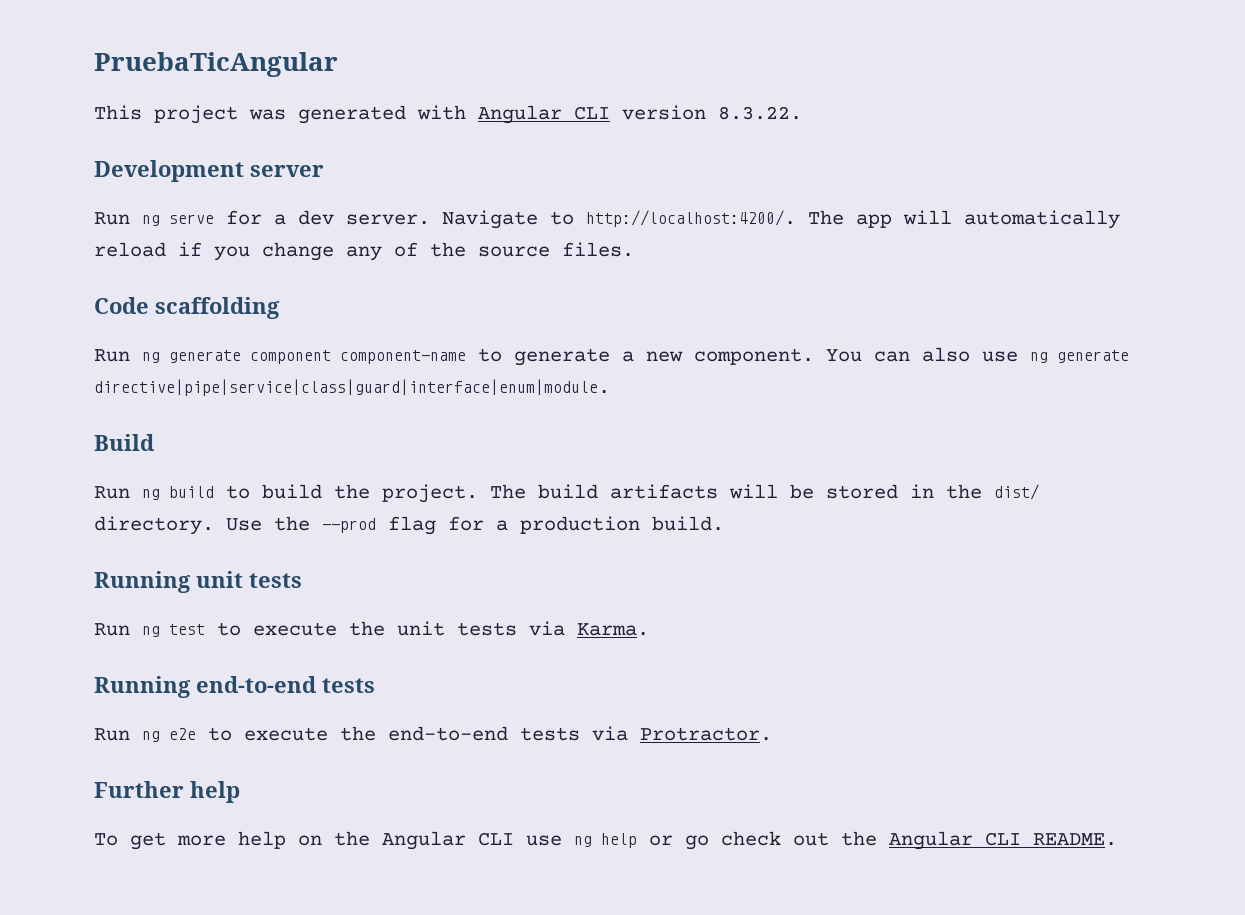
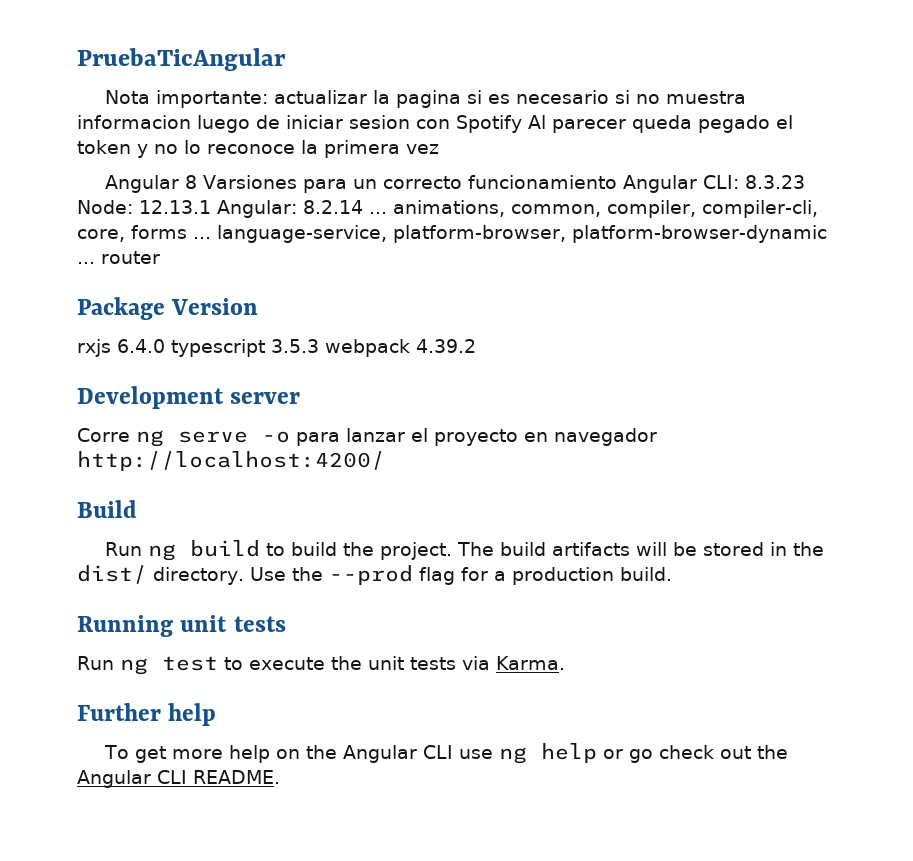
- This project was generated with Angular CLI version 8.3.22.
+ Nota importante: actualizar la pagina si es necesario si no muestra informacion luego de iniciar sesion con Spotify Al parecer queda pegado el token y no lo reconoce la primera vez
+ Angular 8 Varsiones para un correcto funcionamiento Angular CLI: 8.3.23 Node: 12.13.1 Angular: 8.2.14 ... animations, common, compiler, compiler-cli, core, forms ... language-service, platform-browser, platform-browser-dynamic ... router
+ Package Version
+ rxjs 6.4.0 typescript 3.5.3 webpack 4.39.2
- Run ng serve for a dev server. Navigate to http://localhost:4200/. The app will automatically reload if you change any of the source files.
- Code scaffolding
- Run ng generate component component-name to generate a new component. You can also use ng generate directive|pipe|service|class|guard|interface|enum|module.
+ Corre ng serve -o para lanzar el proyecto en navegador http://localhost:4200/
- Running end-to-end tests
- Run ng e2e to execute the end-to-end tests via Protractor.

